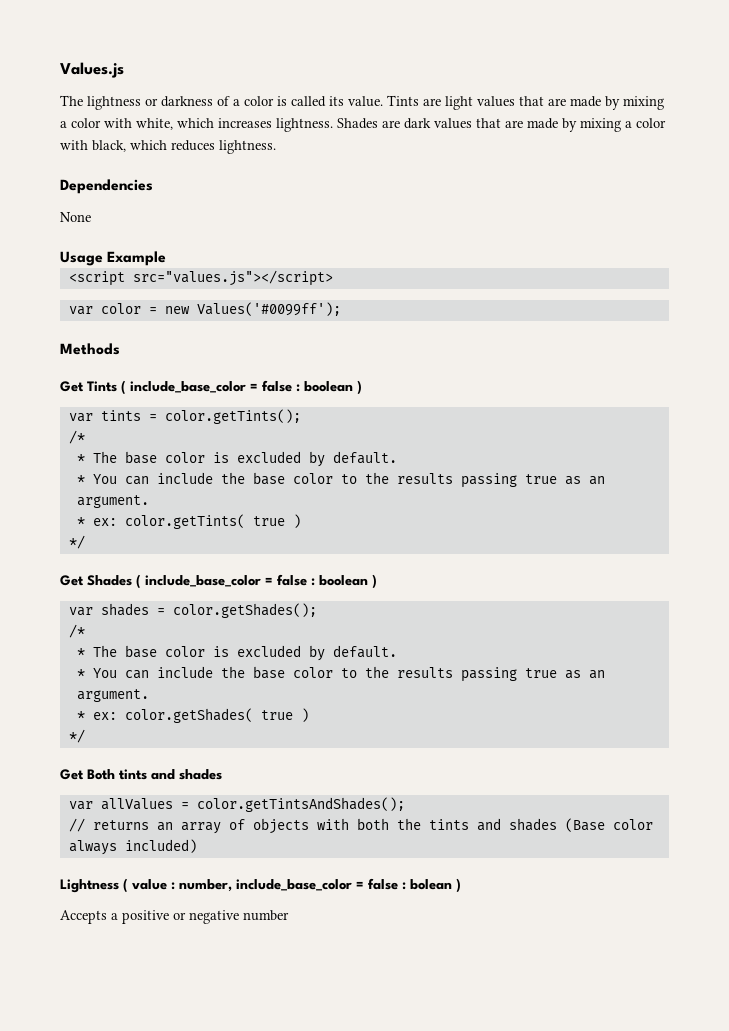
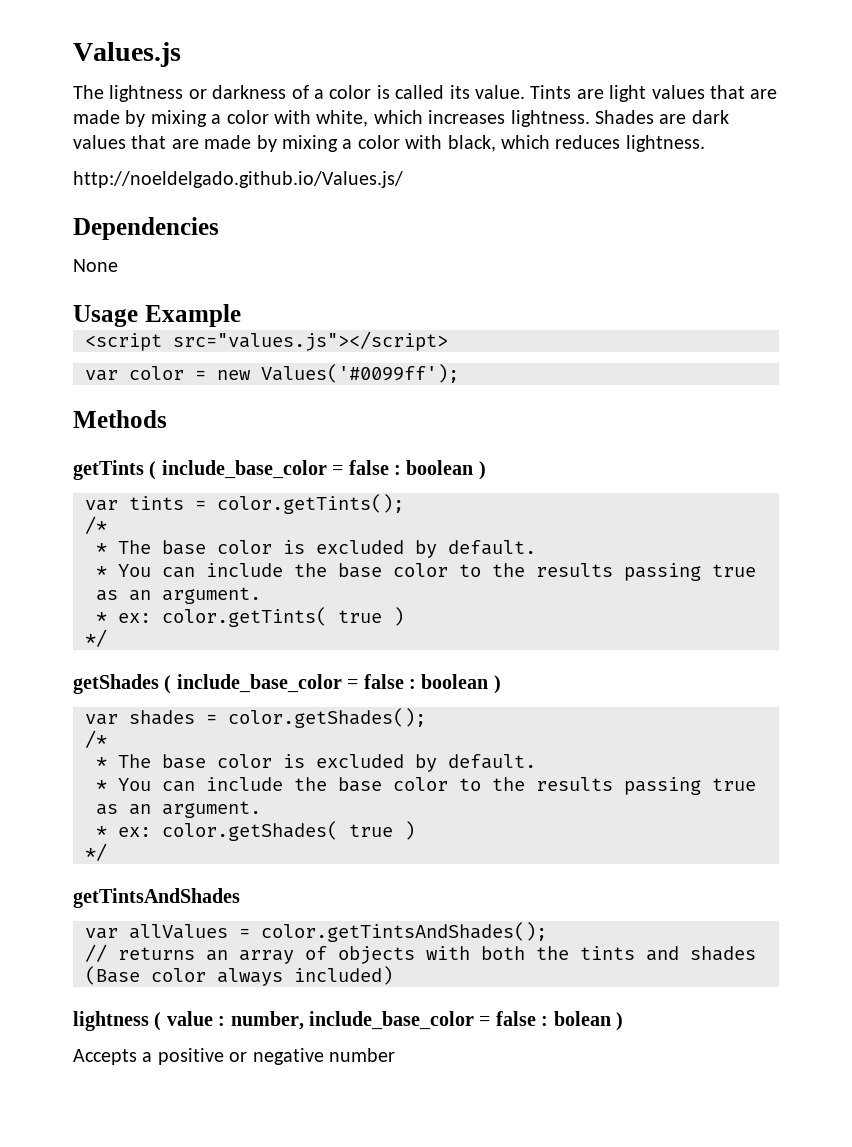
+ http://noeldelgado.github.io/Values.js/
- Get Tints ( include_base_color = false : boolean )
+ getTints ( include_base_color = false : boolean )
- Get Shades ( include_base_color = false : boolean )
+ getShades ( include_base_color = false : boolean )
- Get Both tints and shades
+ getTintsAndShades
- Lightness ( value : number, include_base_color = false : bolean )
+ lightness ( value : number, include_base_color = false : bolean )

